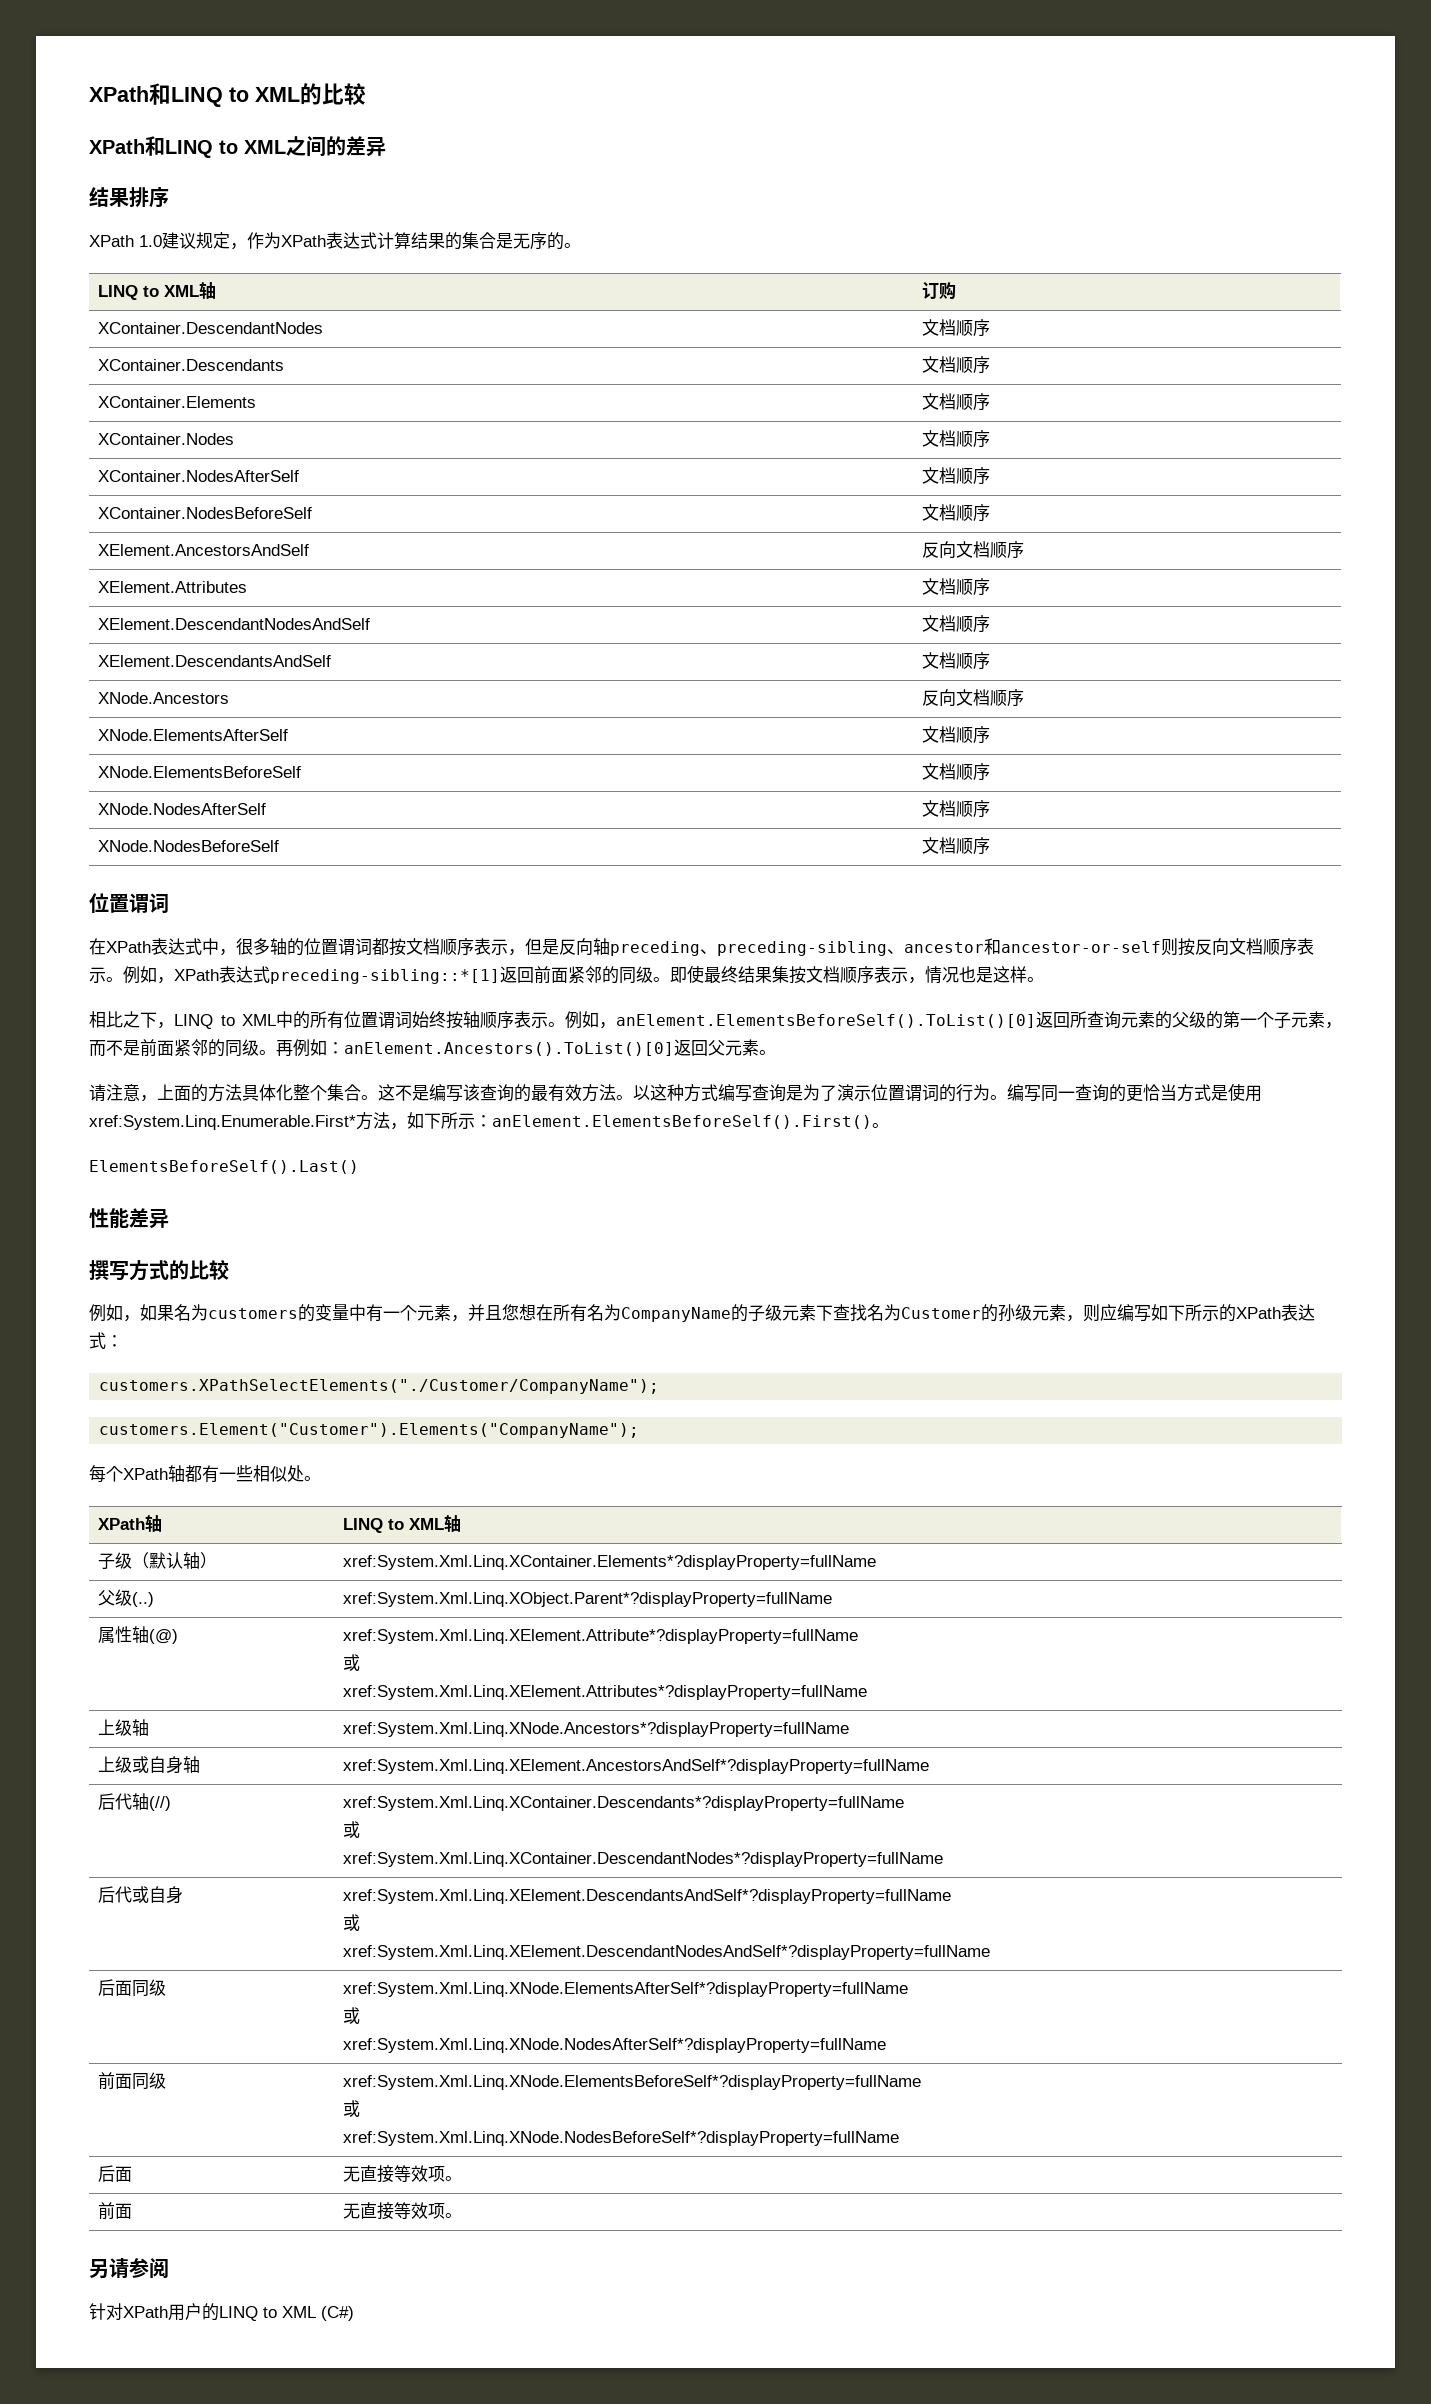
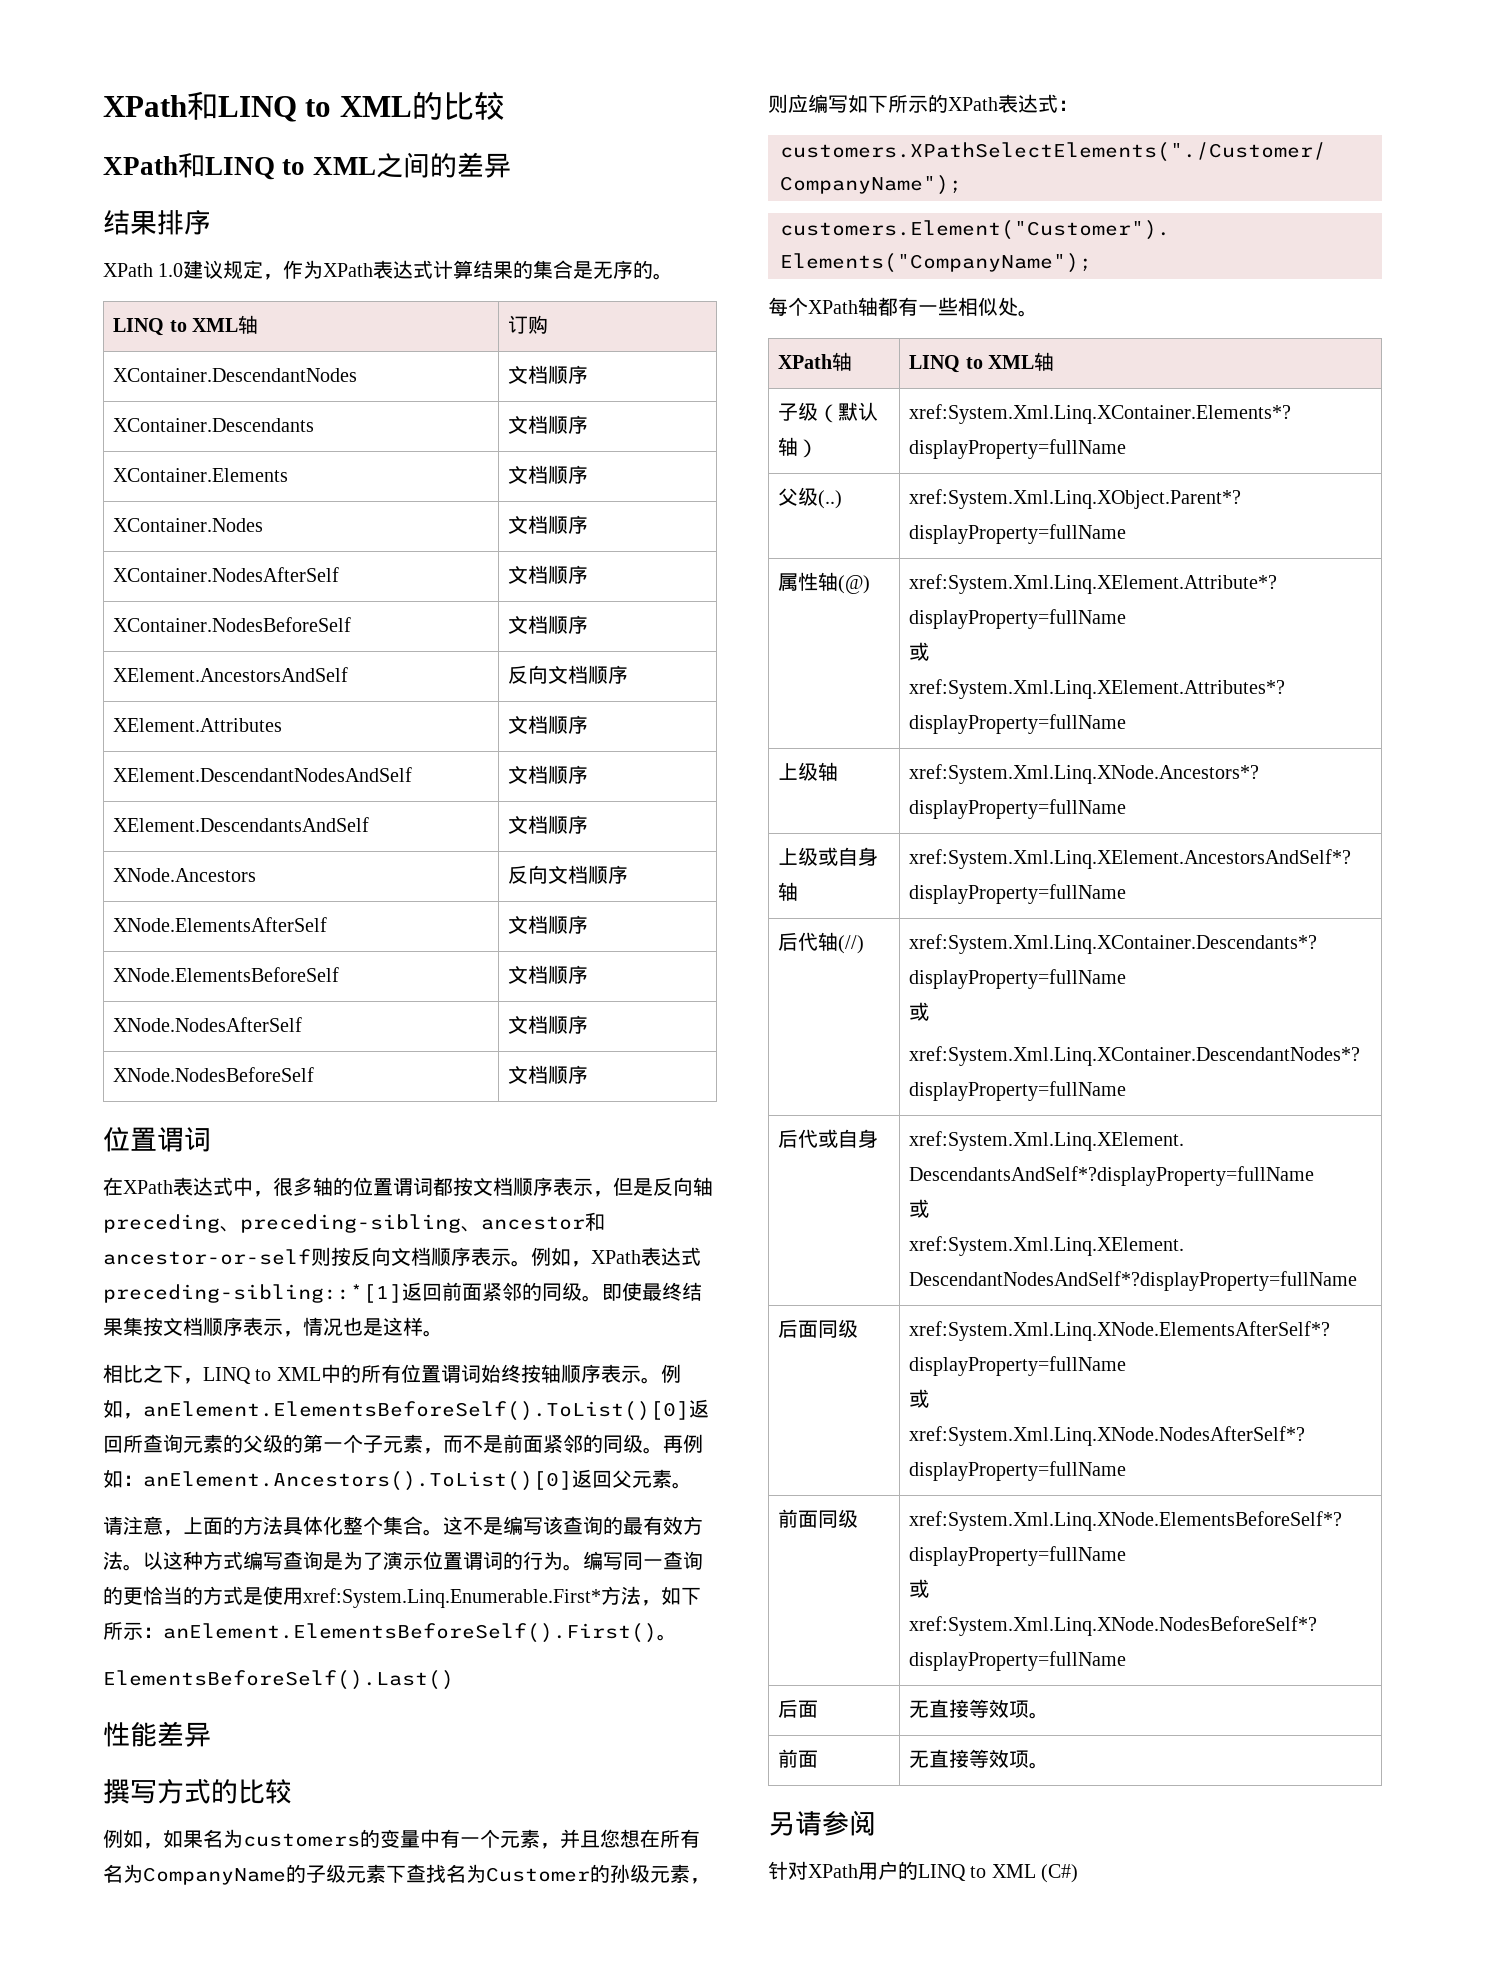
- 编写同一查询的更恰当方式是使用xref:System.Linq.Enumerable.First*方法，如下所示：anElement.ElementsBeforeSelf().First()。
+ 编写同一查询的更恰当的方式是使用xref:System.Linq.Enumerable.First*方法，如下所示：anElement.ElementsBeforeSelf().First()。

